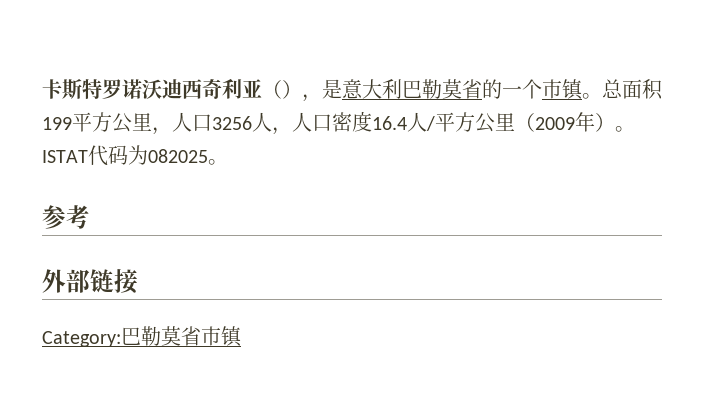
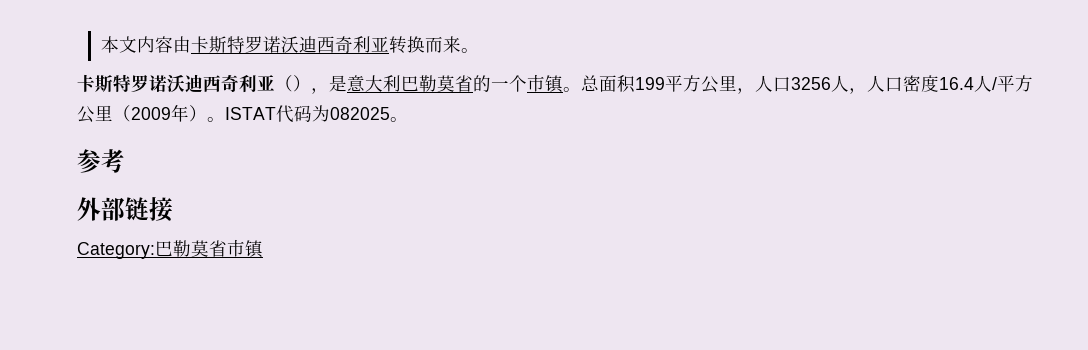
+ 本文内容由卡斯特罗诺沃迪西奇利亚转换而来。

